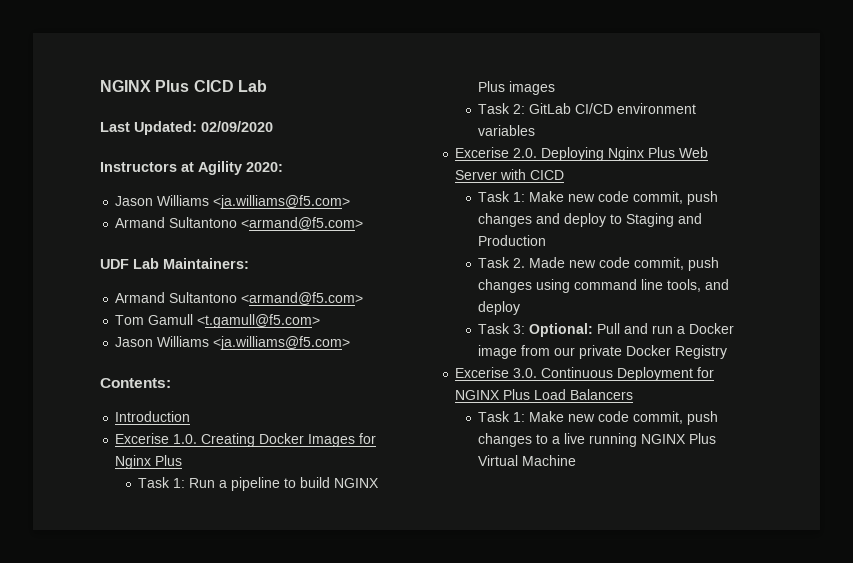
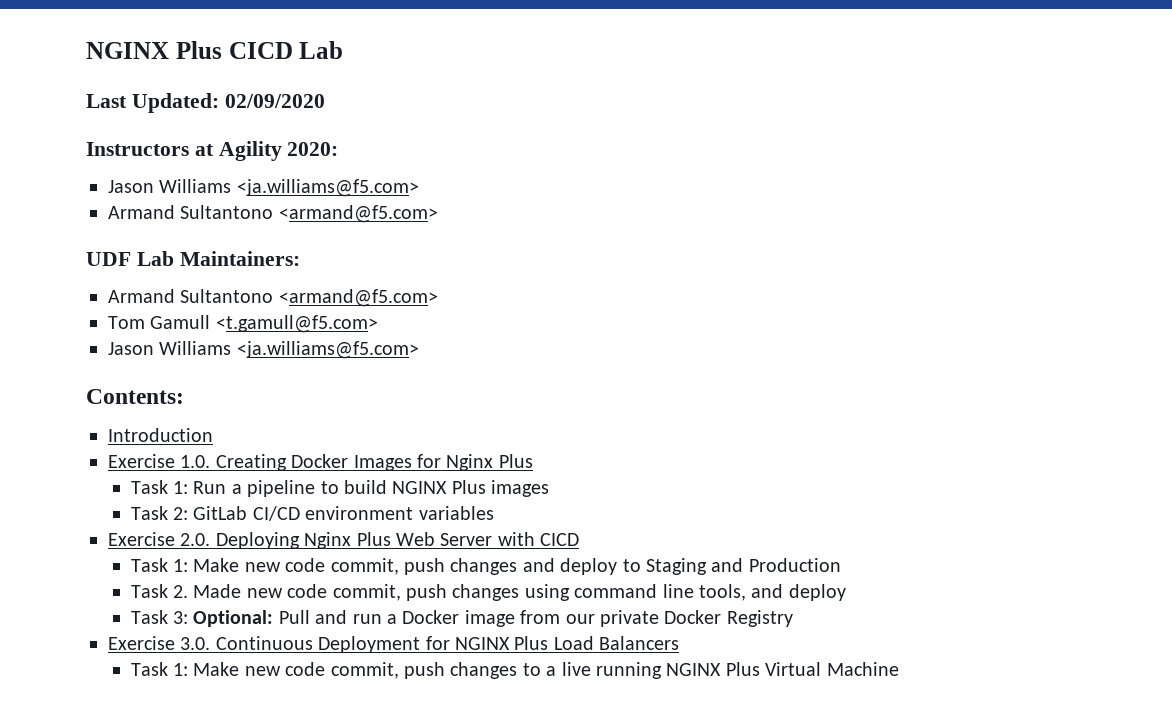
- Excerise 1.0. Creating Docker Images for Nginx Plus
+ Exercise 1.0. Creating Docker Images for Nginx Plus
- Excerise 2.0. Deploying Nginx Plus Web Server with CICD
+ Exercise 2.0. Deploying Nginx Plus Web Server with CICD
- Excerise 3.0. Continuous Deployment for NGINX Plus Load Balancers
+ Exercise 3.0. Continuous Deployment for NGINX Plus Load Balancers

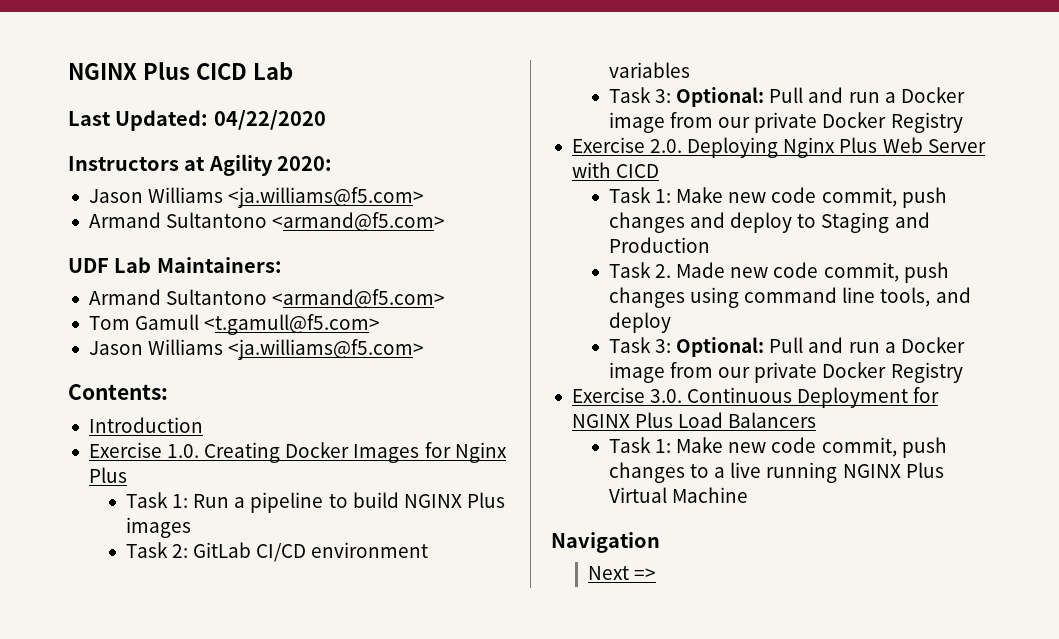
- Last Updated: 02/09/2020
+ Last Updated: 04/22/2020
  Task 2: GitLab CI/CD environment variables
+ Task 3: Optional: Pull and run a Docker image from our private Docker Registry
+ Navigation
+ Next =>

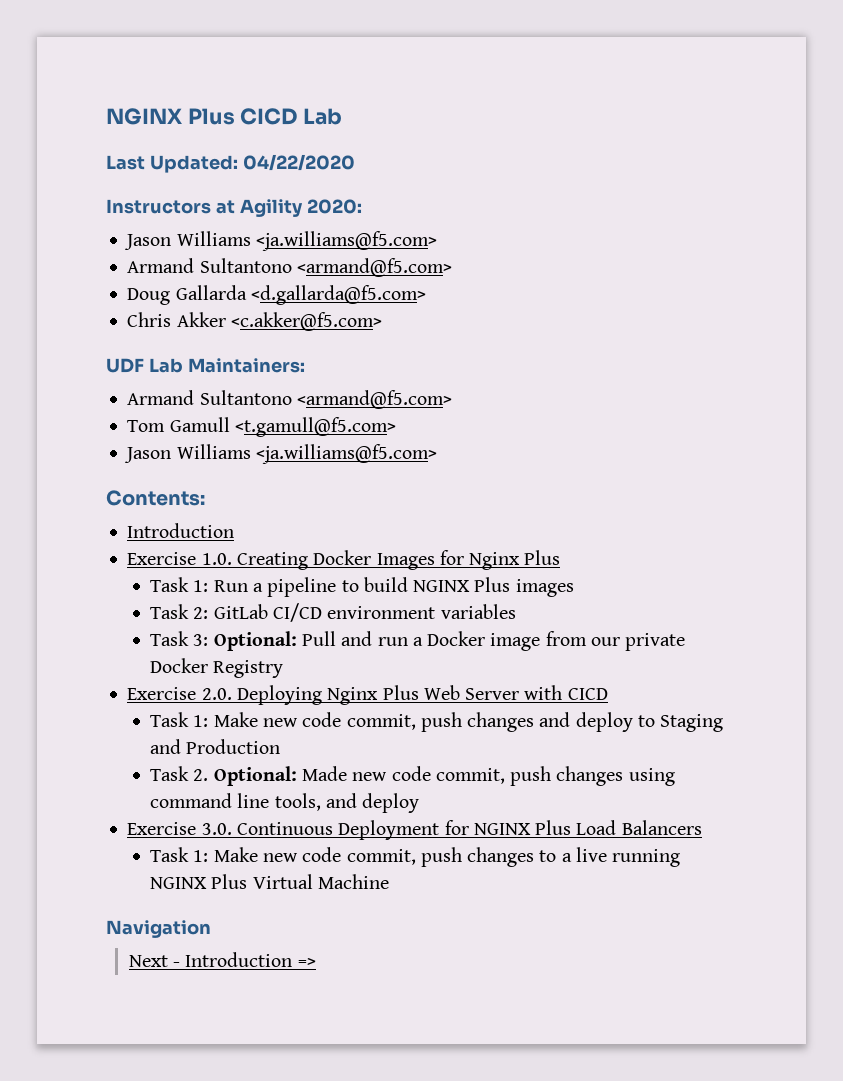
+ Doug Gallarda <d.gallarda@f5.com>
+ Chris Akker <c.akker@f5.com>
- Task 2. Made new code commit, push changes using command line tools, and deploy
- Task 3: Optional: Pull and run a Docker image from our private Docker Registry
+ Task 2. Optional: Made new code commit, push changes using command line tools, and deploy
- Next =>
+ Next - Introduction =>

